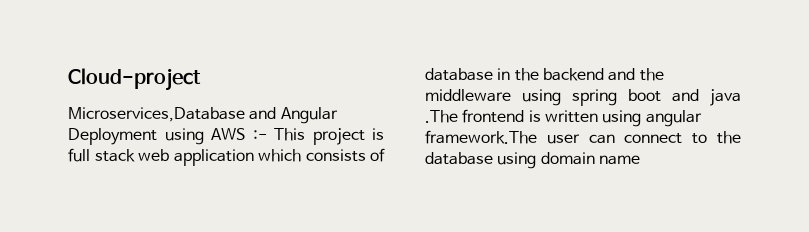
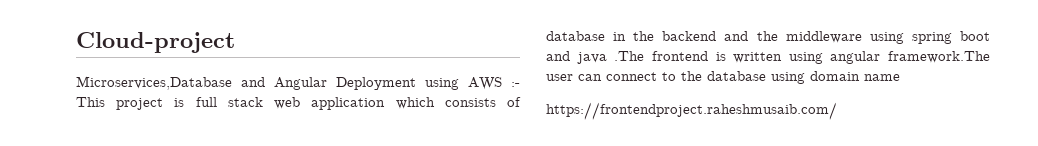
+ https://frontendproject.raheshmusaib.com/

